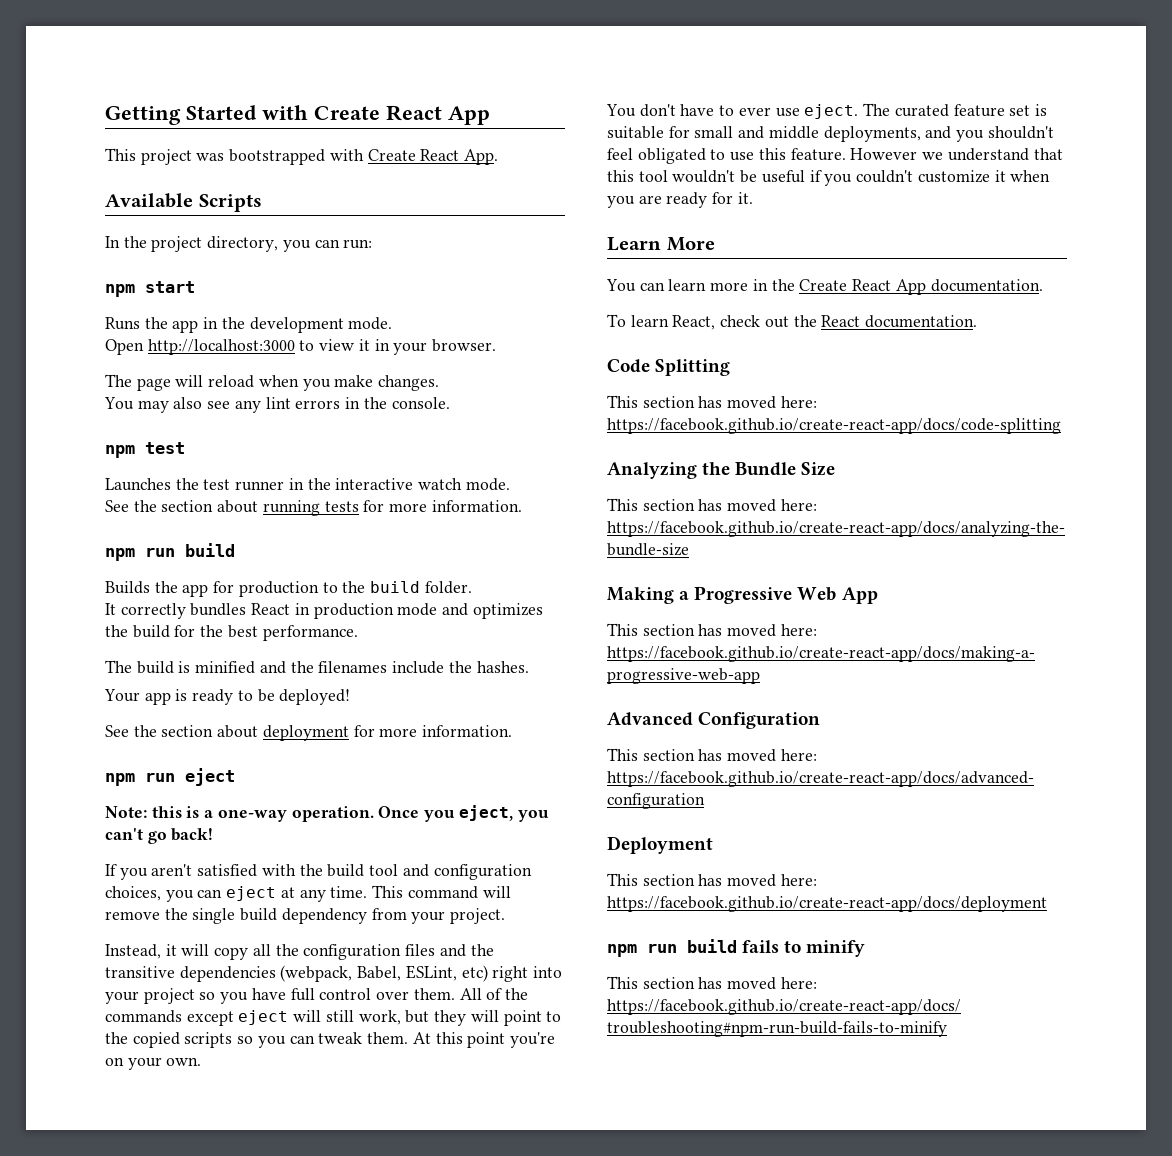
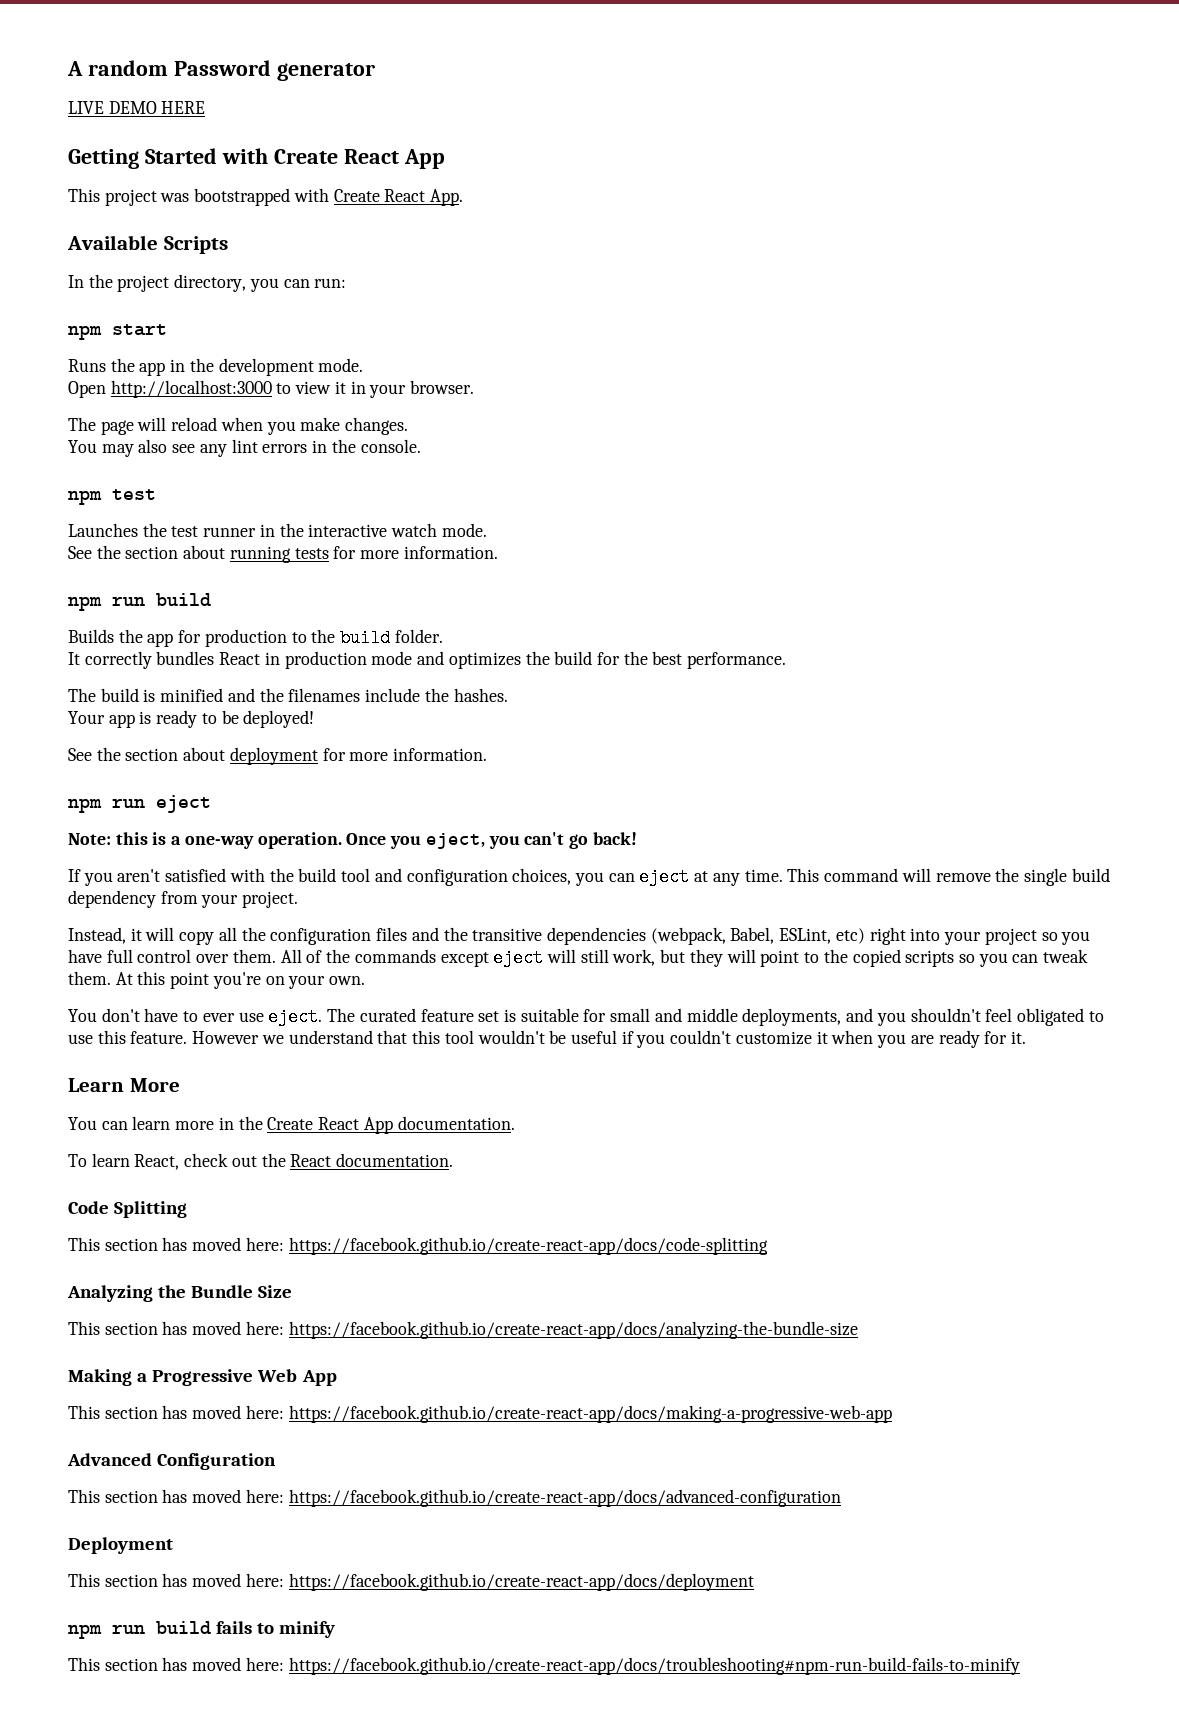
+ A random Password generator
+ LIVE DEMO HERE

